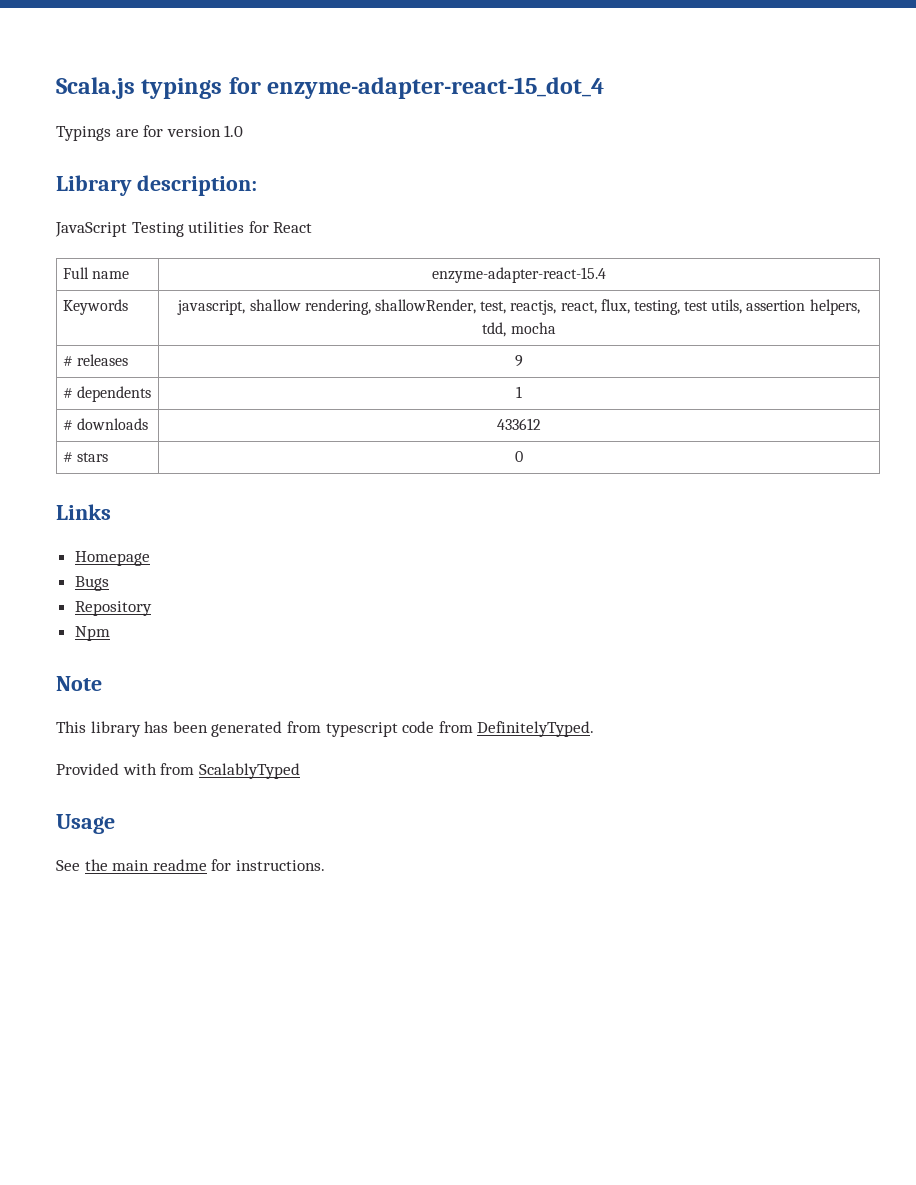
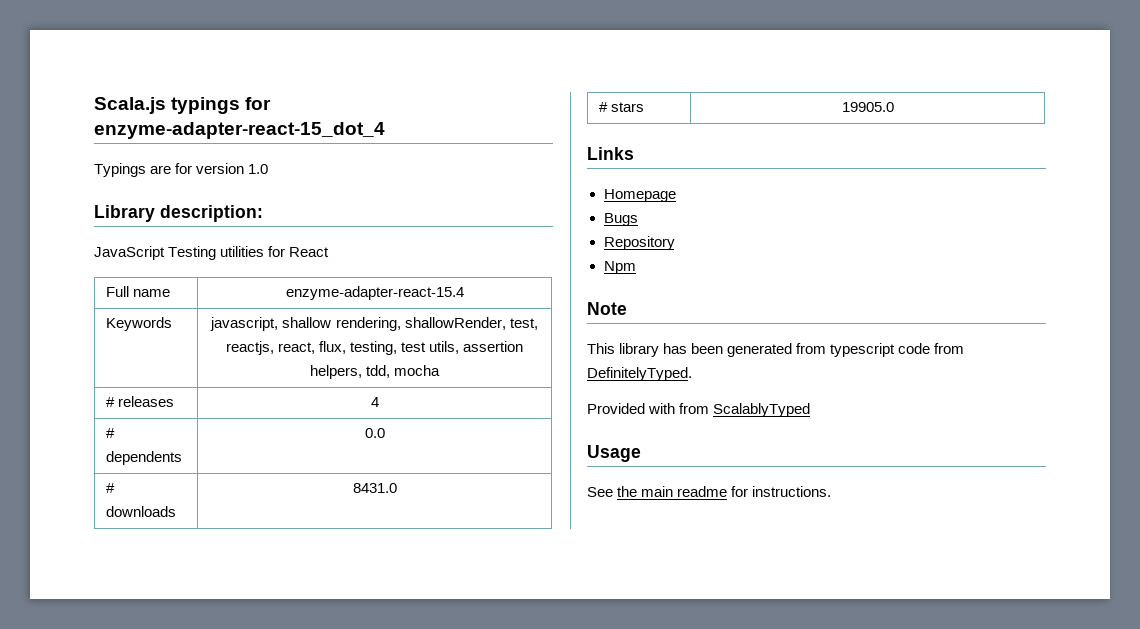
- # releases | 9
+ # releases | 4
- # dependents | 1
+ # dependents | 0.0
- # downloads | 433612
+ # downloads | 8431.0
- # stars | 0
+ # stars | 19905.0

